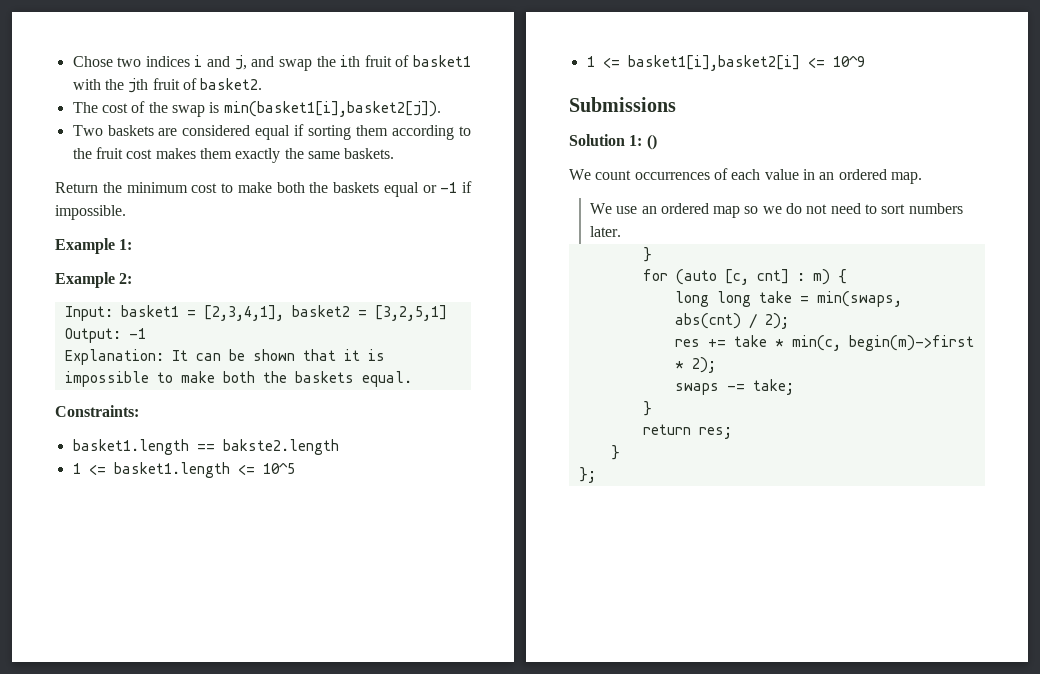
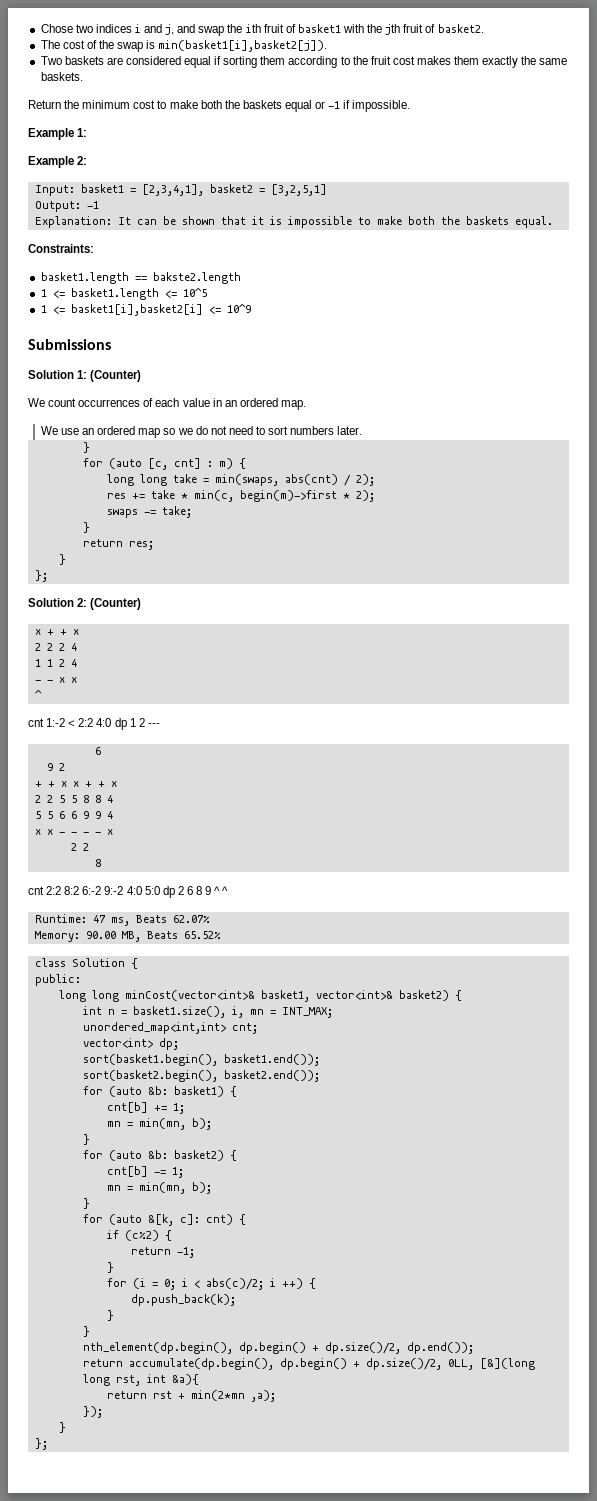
- Solution 1: ()
+ Solution 1: (Counter)
+ Solution 2: (Counter)
+ x + + x
+ 2 2 2 4
+ 1 1 2 4
+ - - x x
+ ^
+ cnt 1:-2 < 2:2 4:0 dp 1 2 ---
+ 6
+ 9 2
+ + + x x + + x
+ 2 2 5 5 8 8 4
+ 5 5 6 6 9 9 4
+ x x - - - - x
+ 2 2
+ 8
+ cnt 2:2 8:2 6:-2 9:-2 4:0 5:0 dp 2 6 8 9 ^ ^
+ Runtime: 47 ms, Beats 62.07%
+ Memory: 90.00 MB, Beats 65.52%
+ class Solution {
+ public:
+ long long minCost(vector<int>& basket1, vector<int>& basket2) {
+ int n = basket1.size(), i, mn = INT_MAX;
+ unordered_map<int,int> cnt;
+ vector<int> dp;
+ sort(basket1.begin(), basket1.end());
+ sort(basket2.begin(), basket2.end());
+ for (auto &b: basket1) {
+ cnt[b] += 1;
+ mn = min(mn, b);
+ }
+ for (auto &b: basket2) {
+ cnt[b] -= 1;
+ mn = min(mn, b);
+ }
+ for (auto &[k, c]: cnt) {
+ if (c%2) {
+ return -1;
+ }
+ for (i = 0; i < abs(c)/2; i ++) {
+ dp.push_back(k);
+ }
+ }
+ nth_element(dp.begin(), dp.begin() + dp.size()/2, dp.end());
+ return accumulate(dp.begin(), dp.begin() + dp.size()/2, 0LL, [&](long long rst, int &a){
+ return rst + min(2*mn ,a);
+ });
+ }
+ };

